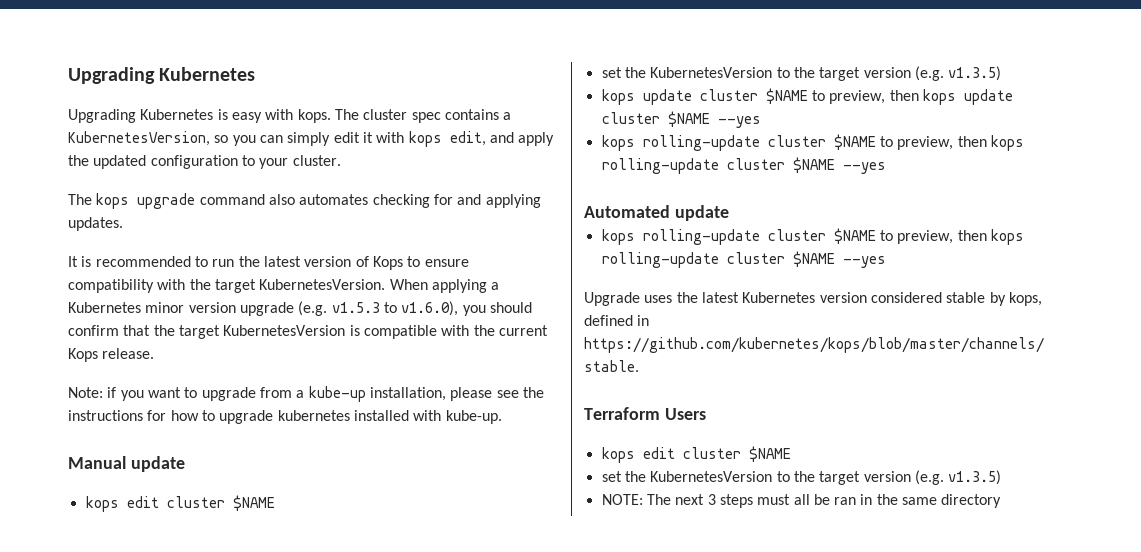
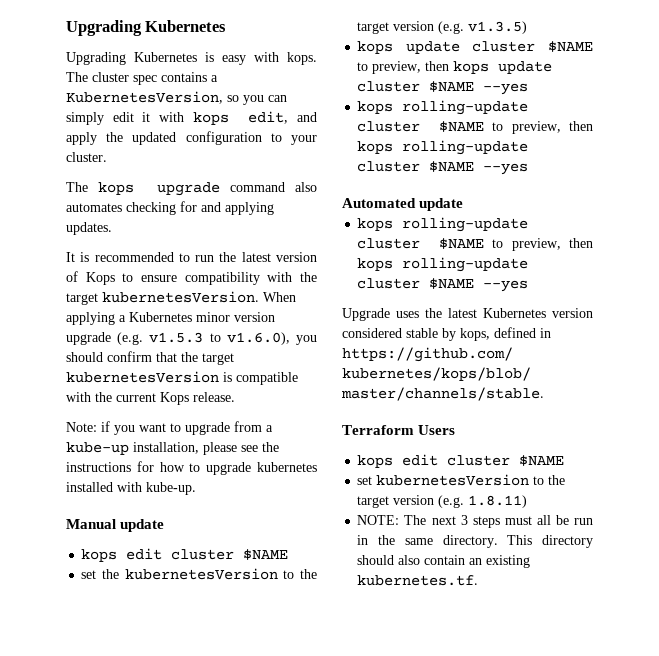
- It is recommended to run the latest version of Kops to ensure compatibility with the target KubernetesVersion.
+ It is recommended to run the latest version of Kops to ensure compatibility with the target kubernetesVersion.
- When applying a Kubernetes minor version upgrade (e.g. v1.5.3 to v1.6.0), you should confirm that the target KubernetesVersion is compatible with the current Kops release.
+ When applying a Kubernetes minor version upgrade (e.g. v1.5.3 to v1.6.0), you should confirm that the target kubernetesVersion is compatible with the current Kops release.
  Manual update
  kops edit cluster $NAME
- set the KubernetesVersion to the target version (e.g. v1.3.5)
+ set the kubernetesVersion to the target version (e.g. v1.3.5)
  Terraform Users
  kops edit cluster $NAME
- set the KubernetesVersion to the target version (e.g. v1.3.5)
+ set kubernetesVersion to the target version (e.g. 1.8.11)
- NOTE: The next 3 steps must all be ran in the same directory
+ NOTE: The next 3 steps must all be run in the same directory. This directory should also contain an existing kubernetes.tf.

